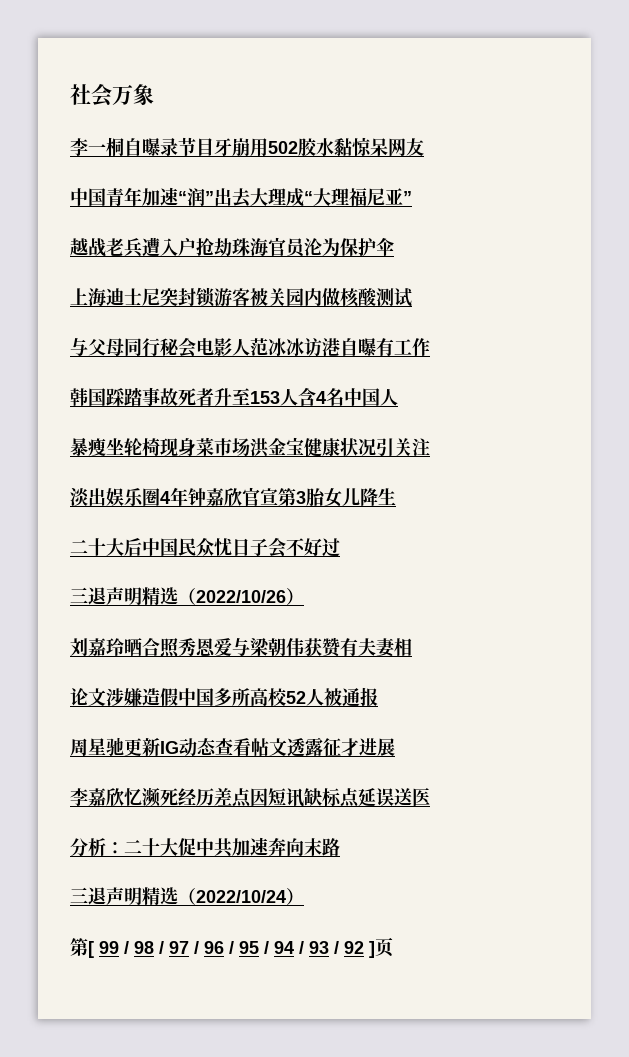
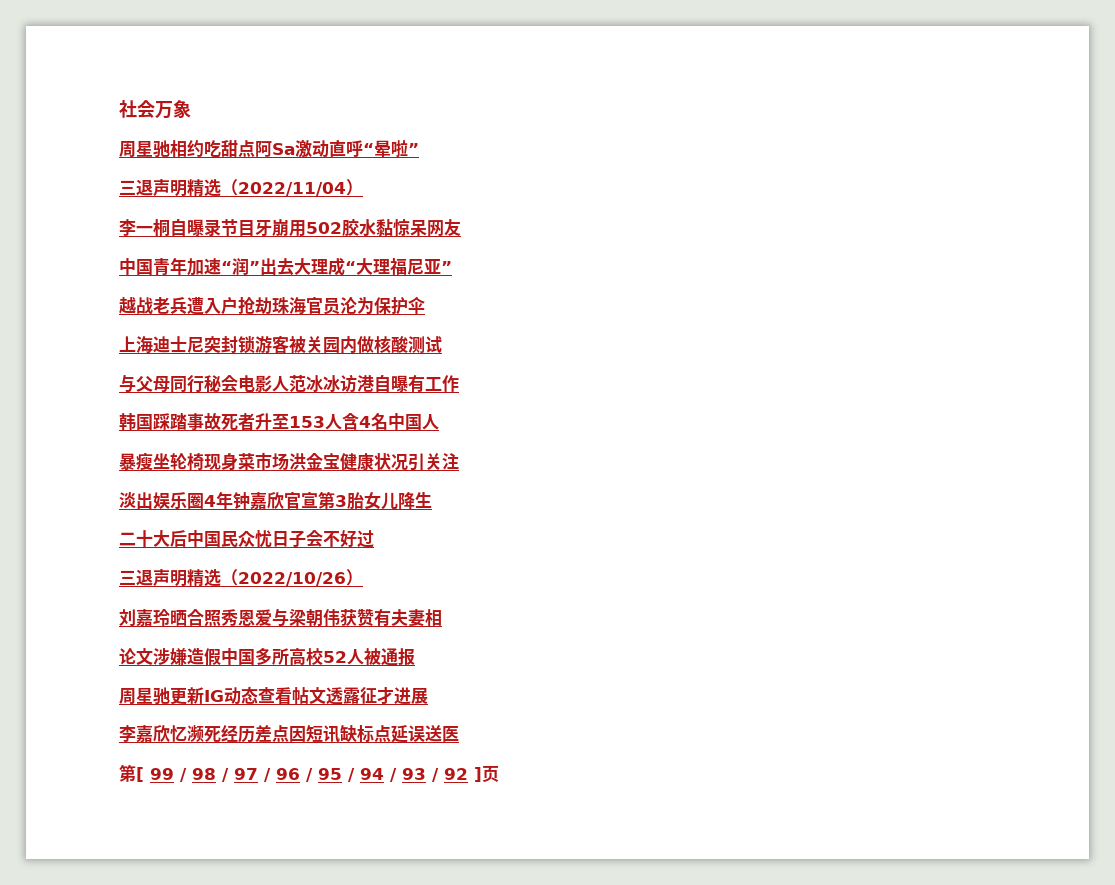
+ 周星驰相约吃甜点阿Sa激动直呼“晕啦”
+ 三退声明精选（2022/11/04）
- 分析：二十大促中共加速奔向末路
- 三退声明精选（2022/10/24）

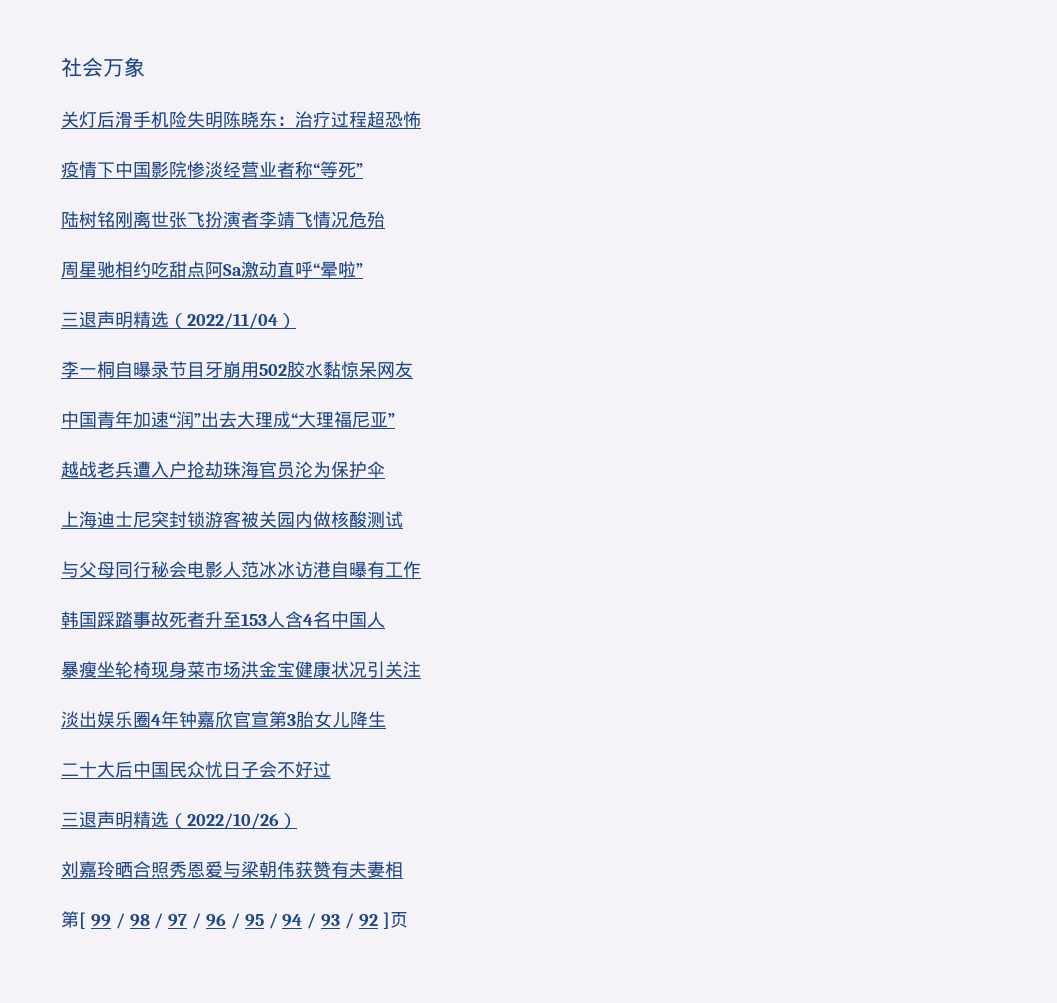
+ 关灯后滑手机险失明陈晓东：治疗过程超恐怖
+ 疫情下中国影院惨淡经营业者称“等死”
+ 陆树铭刚离世张飞扮演者李靖飞情况危殆
- 论文涉嫌造假中国多所高校52人被通报
- 周星驰更新IG动态查看帖文透露征才进展
- 李嘉欣忆濒死经历差点因短讯缺标点延误送医

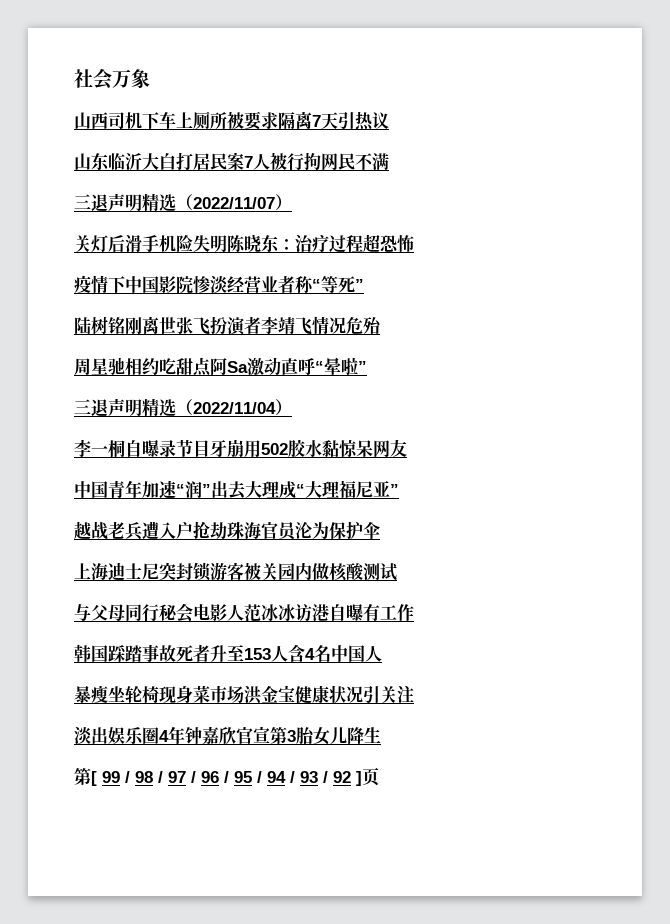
+ 山西司机下车上厕所被要求隔离7天引热议
+ 山东临沂大白打居民案7人被行拘网民不满
+ 三退声明精选（2022/11/07）
- 二十大后中国民众忧日子会不好过
- 三退声明精选（2022/10/26）
- 刘嘉玲晒合照秀恩爱与梁朝伟获赞有夫妻相

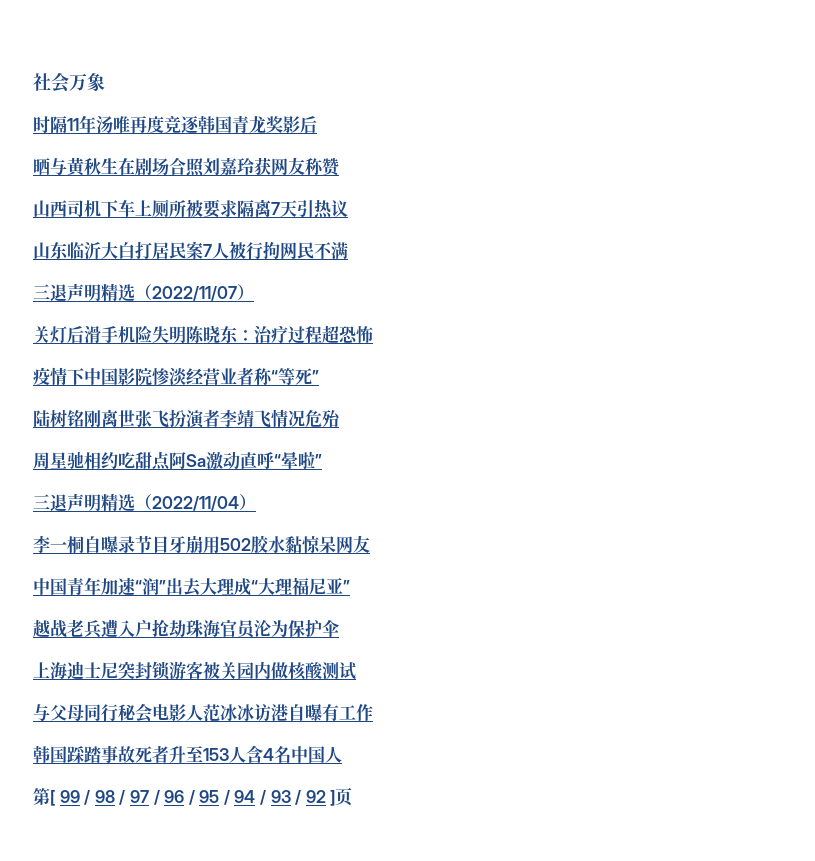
+ 时隔11年汤唯再度竞逐韩国青龙奖影后
+ 晒与黄秋生在剧场合照刘嘉玲获网友称赞
- 暴瘦坐轮椅现身菜市场洪金宝健康状况引关注
- 淡出娱乐圈4年钟嘉欣官宣第3胎女儿降生

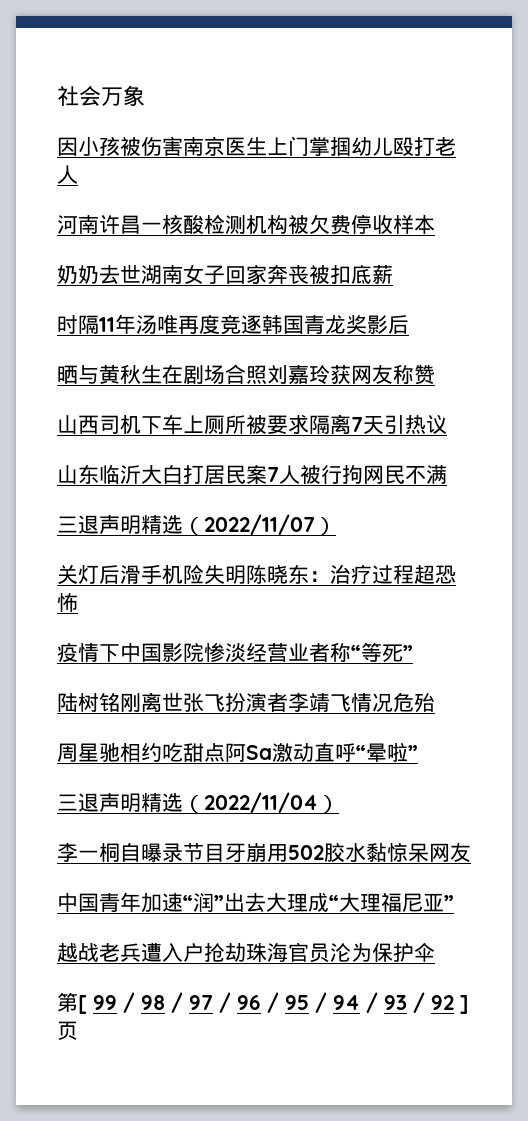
+ 因小孩被伤害南京医生上门掌掴幼儿殴打老人
+ 河南许昌一核酸检测机构被欠费停收样本
+ 奶奶去世湖南女子回家奔丧被扣底薪
- 上海迪士尼突封锁游客被关园内做核酸测试
- 与父母同行秘会电影人范冰冰访港自曝有工作
- 韩国踩踏事故死者升至153人含4名中国人

